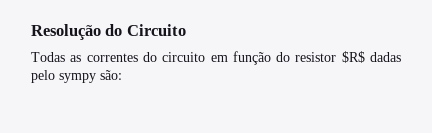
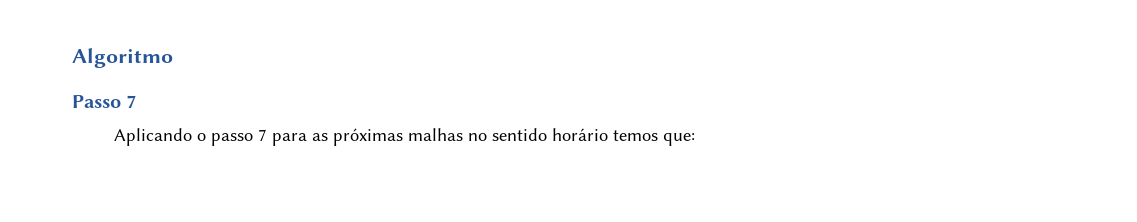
- Resolução do Circuito
- Todas as correntes do circuito em função do resistor $R$ dadas pelo sympy são:
+ Algoritmo
+ Passo 7
+ Aplicando o passo 7 para as próximas malhas no sentido horário temos que:

